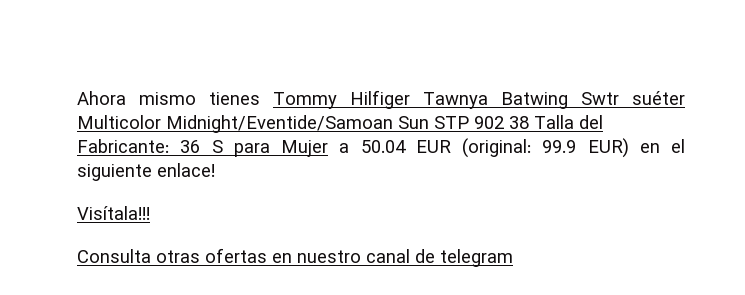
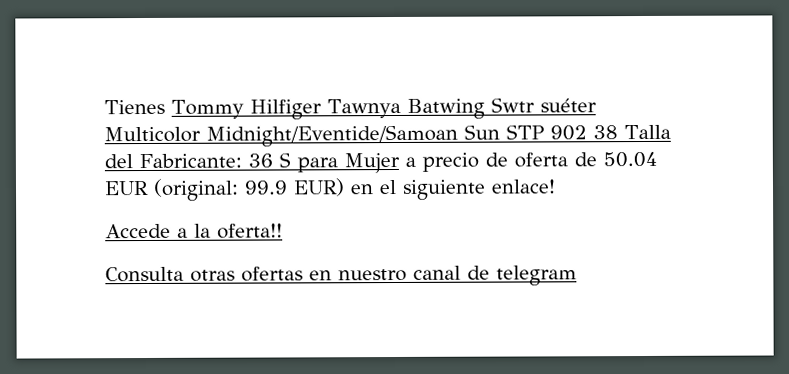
- Ahora mismo tienes Tommy Hilfiger Tawnya Batwing Swtr suéter Multicolor Midnight/Eventide/Samoan Sun STP 902 38 Talla del Fabricante: 36 S para Mujer a 50.04 EUR (original: 99.9 EUR) en el siguiente enlace!
+ Tienes Tommy Hilfiger Tawnya Batwing Swtr suéter Multicolor Midnight/Eventide/Samoan Sun STP 902 38 Talla del Fabricante: 36 S para Mujer a precio de oferta de 50.04 EUR (original: 99.9 EUR) en el siguiente enlace!
- Visítala!!!
+ Accede a la oferta!!

